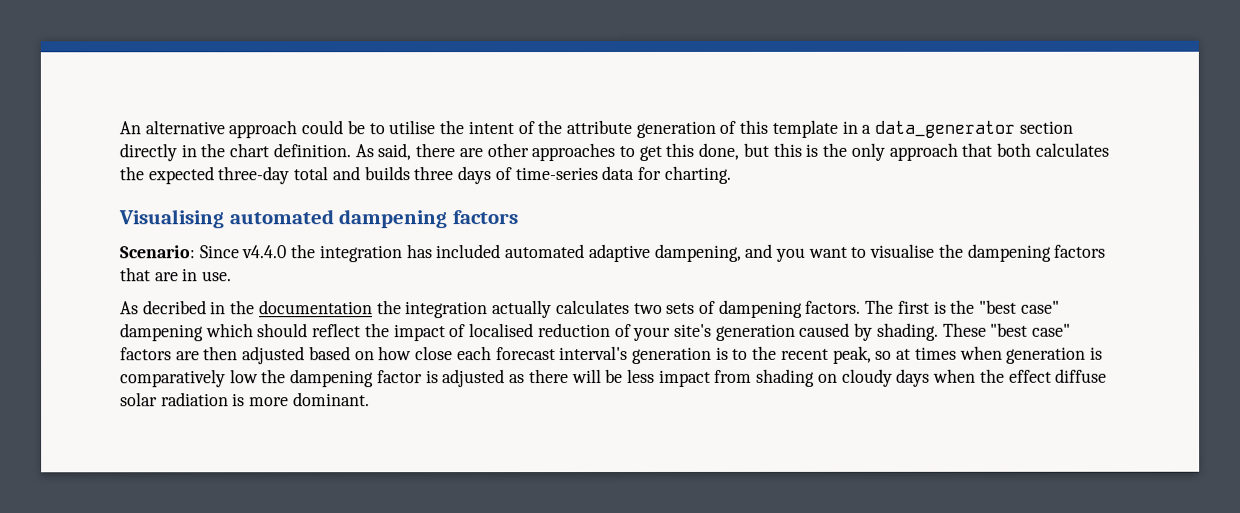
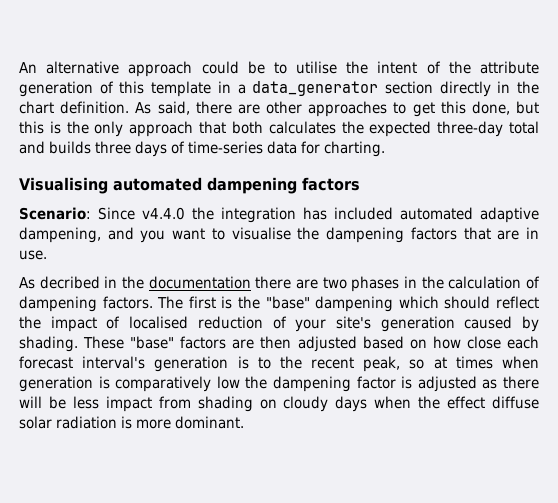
- As decribed in the documentation the integration actually calculates two sets of dampening factors.
+ As decribed in the documentation there are two phases in the calculation of dampening factors.
- The first is the "best case" dampening which should reflect the impact of localised reduction of your site's generation caused by shading.
+ The first is the "base" dampening which should reflect the impact of localised reduction of your site's generation caused by shading.
- These "best case" factors are then adjusted based on how close each forecast interval's generation is to the recent peak, so at times when generation is comparatively low the dampening factor is adjusted as there will be less impact from shading on cloudy days when the effect diffuse solar radiation is more dominant.
+ These "base" factors are then adjusted based on how close each forecast interval's generation is to the recent peak, so at times when generation is comparatively low the dampening factor is adjusted as there will be less impact from shading on cloudy days when the effect diffuse solar radiation is more dominant.

